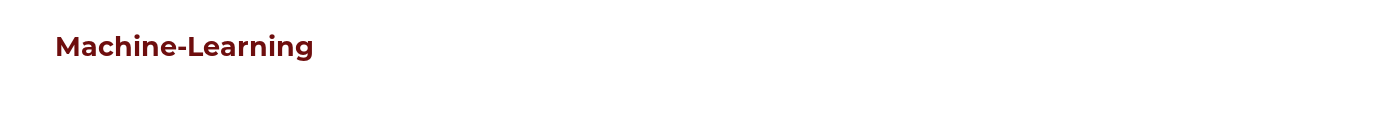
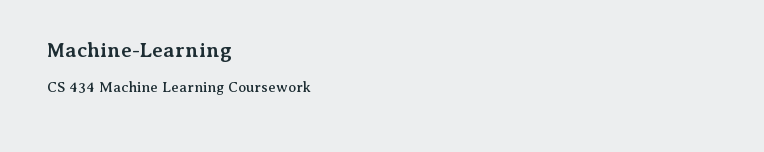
+ CS 434 Machine Learning Coursework

